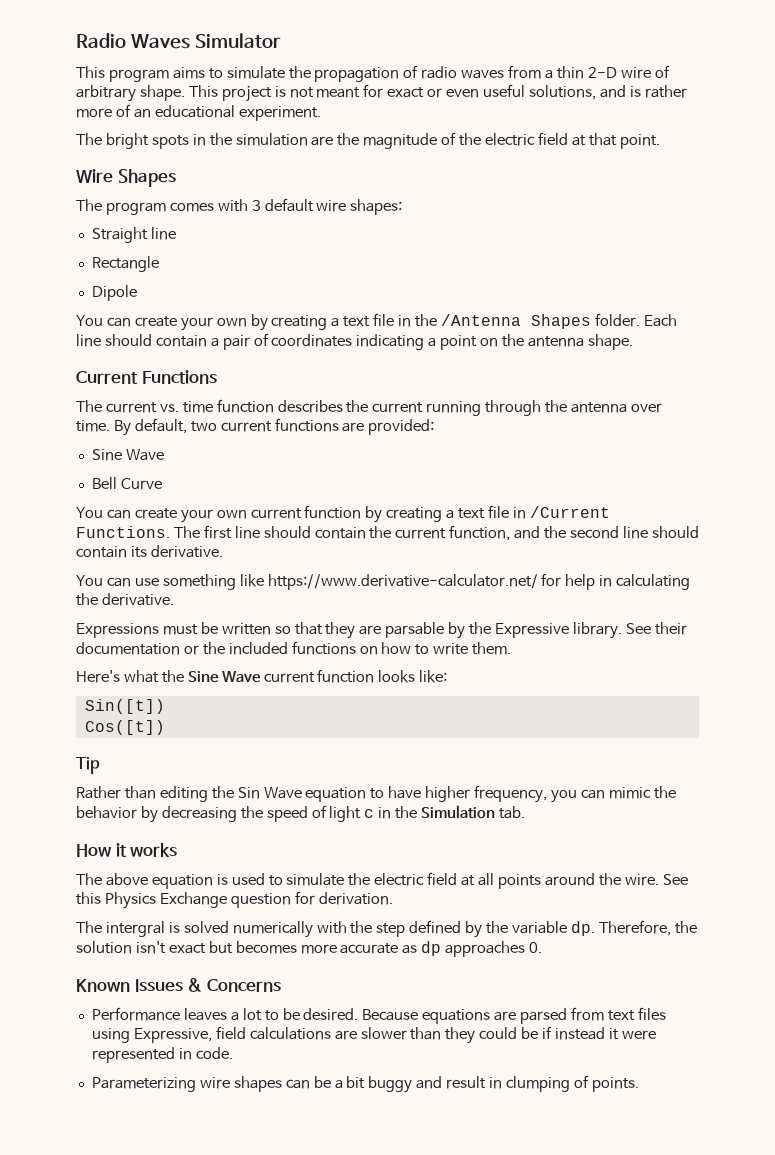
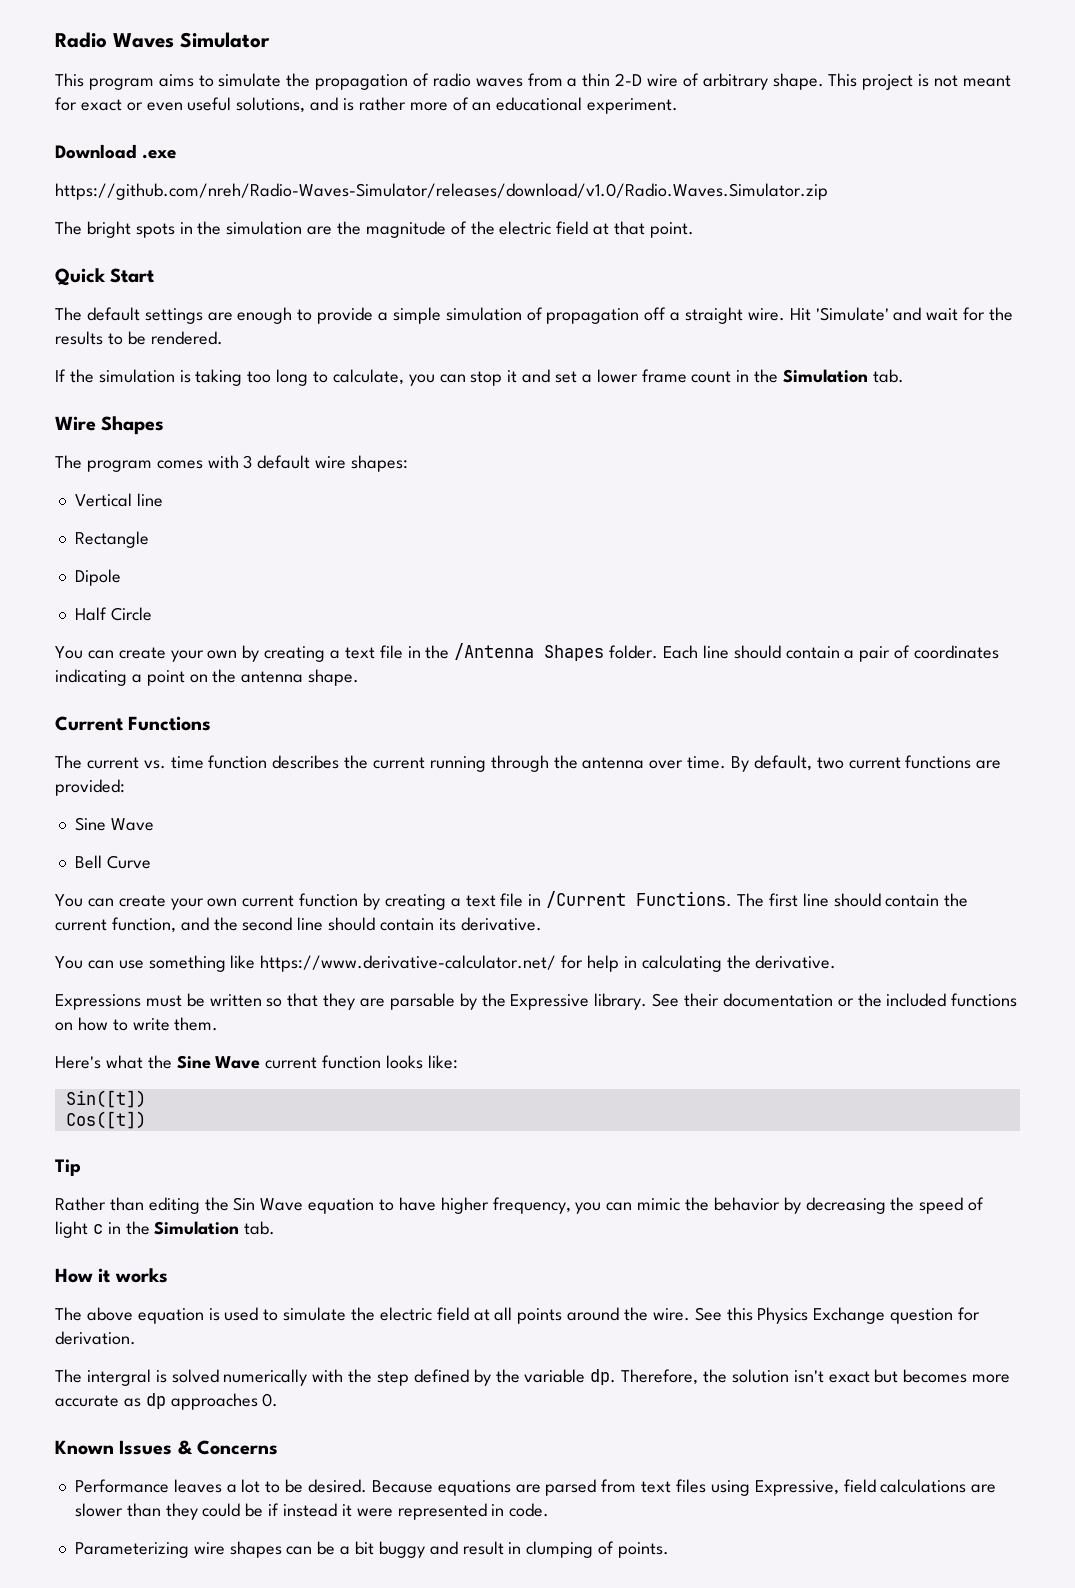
+ Download .exe
+ https://github.com/nreh/Radio-Waves-Simulator/releases/download/v1.0/Radio.Waves.Simulator.zip
+ Quick Start
+ The default settings are enough to provide a simple simulation of propagation off a straight wire. Hit 'Simulate' and wait for the results to be rendered.
+ If the simulation is taking too long to calculate, you can stop it and set a lower frame count in the Simulation tab.
- Straight line
+ Vertical line
+ Half Circle

